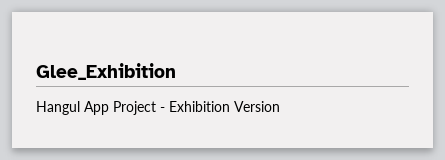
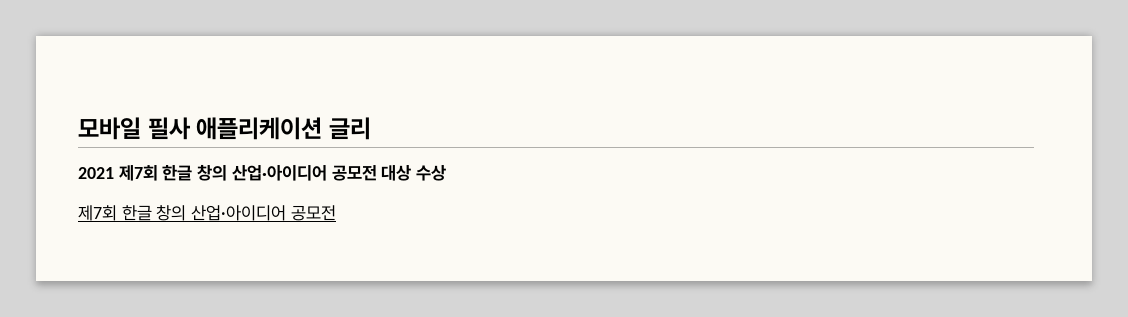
- Glee_Exhibition
- Hangul App Project - Exhibition Version
+ 모바일 필사 애플리케이션 글리
+ 2021 제7회 한글 창의 산업·아이디어 공모전 대상 수상
+ 제7회 한글 창의 산업·아이디어 공모전

